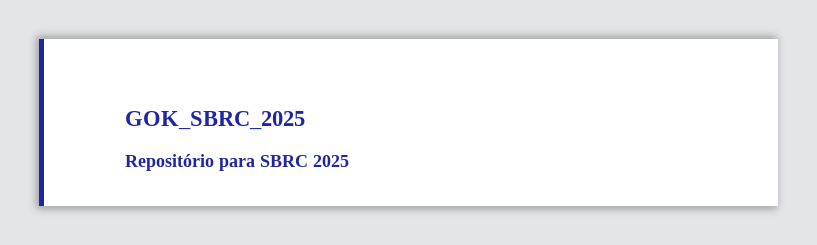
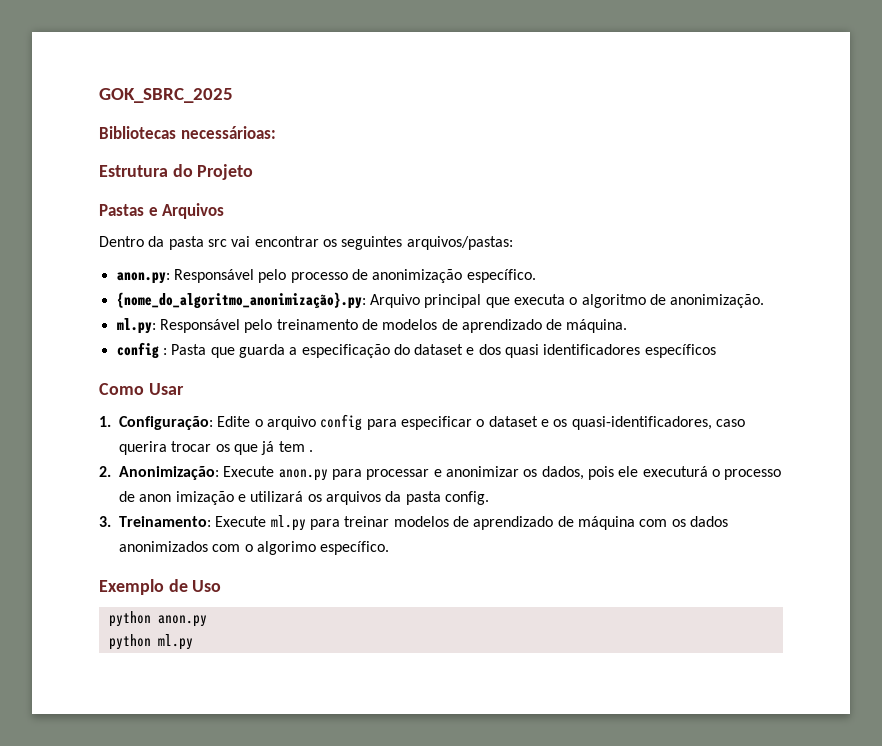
- Repositório para SBRC 2025
+ Bibliotecas necessárioas:
+ Estrutura do Projeto
+ Pastas e Arquivos
+ Dentro da pasta src vai encontrar os seguintes arquivos/pastas:
+ anon.py: Responsável pelo processo de anonimização específico.
+ {nome_do_algoritmo_anonimização}.py: Arquivo principal que executa o algoritmo de anonimização.
+ ml.py: Responsável pelo treinamento de modelos de aprendizado de máquina.
+ config : Pasta que guarda a especificação do dataset e dos quasi identificadores específicos
+ Como Usar
+ 1. Configuração: Edite o arquivo config para especificar o dataset e os quasi-identificadores, caso querira trocar os que já tem .
+ 2. Anonimização: Execute anon.py para processar e anonimizar os dados, pois ele executurá o processo de anon imização e utilizará os arquivos da pasta config.
+ 3. Treinamento: Execute ml.py para treinar modelos de aprendizado de máquina com os dados anonimizados com o algorimo específico.
+ Exemplo de Uso
+ python anon.py
+ python ml.py

